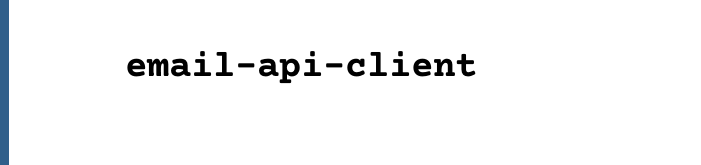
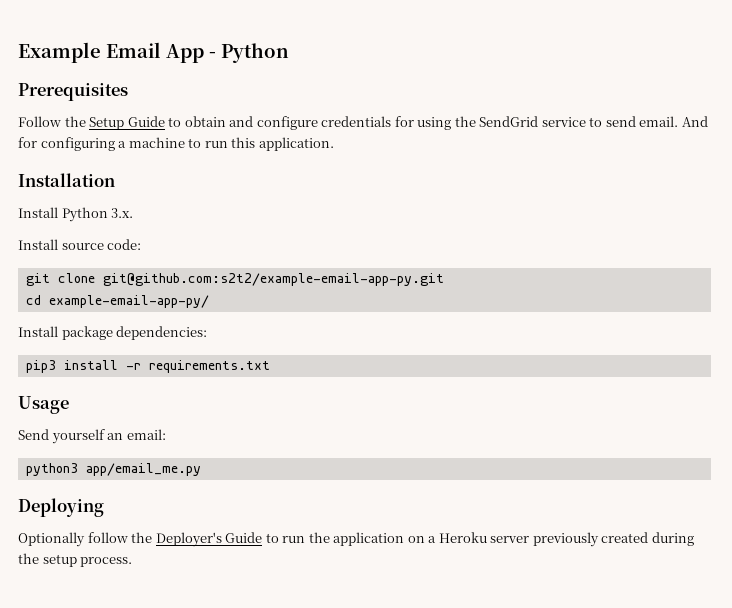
- email-api-client
+ Example Email App - Python
+ Prerequisites
+ Follow the Setup Guide to obtain and configure credentials for using the SendGrid service to send email. And for configuring a machine to run this application.
+ Installation
+ Install Python 3.x.
+ Install source code:
+ git clone git@github.com:s2t2/example-email-app-py.git
+ cd example-email-app-py/
+ Install package dependencies:
+ pip3 install -r requirements.txt
+ Usage
+ Send yourself an email:
+ python3 app/email_me.py
+ Deploying
+ Optionally follow the Deployer's Guide to run the application on a Heroku server previously created during the setup process.

